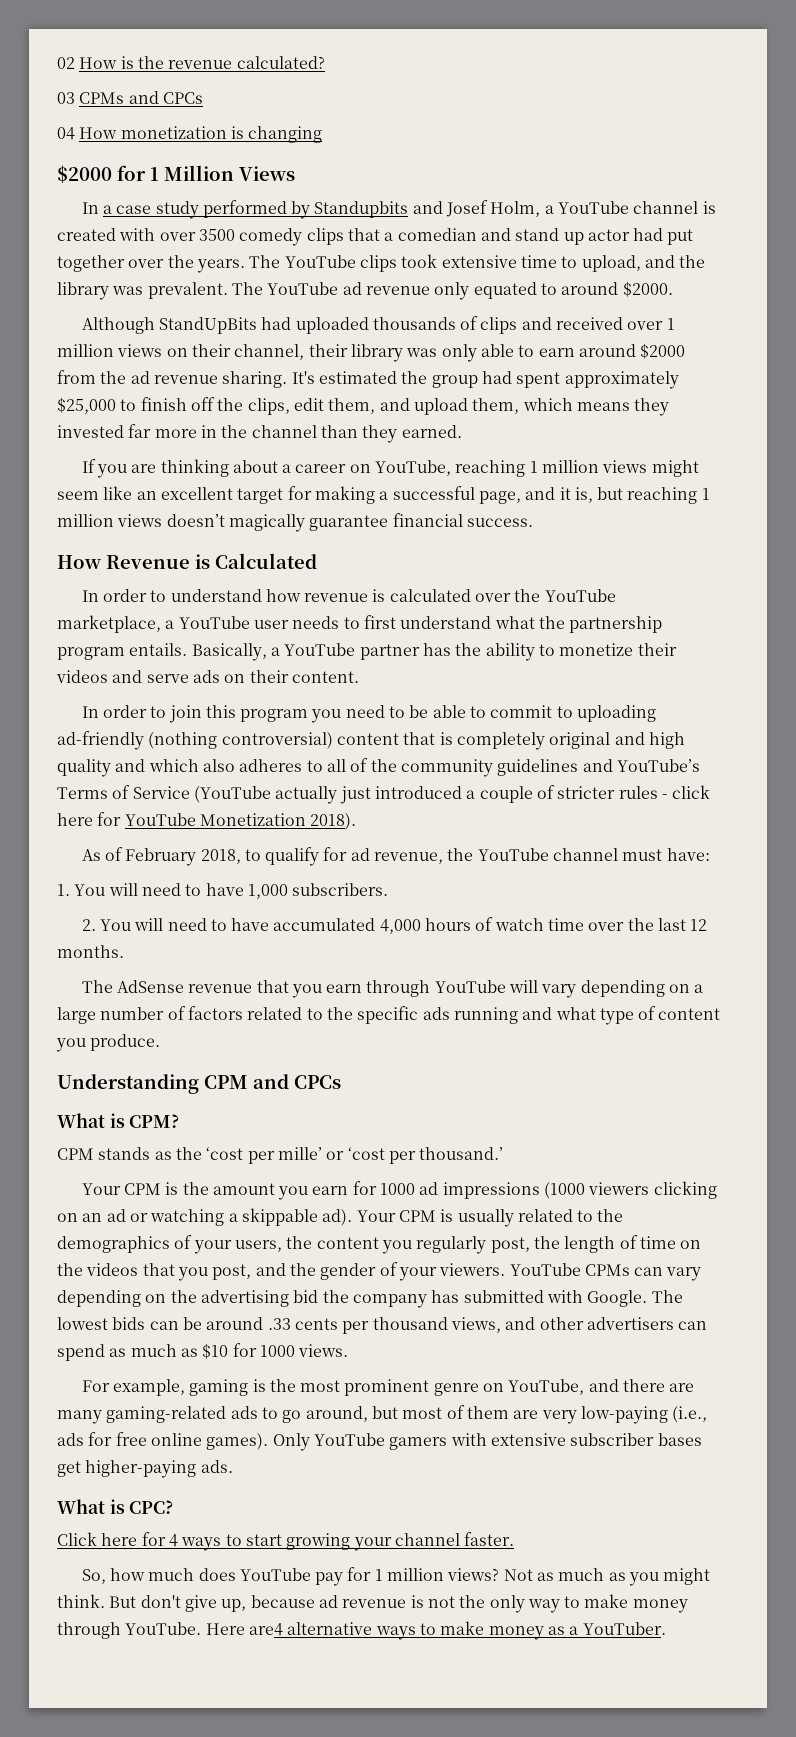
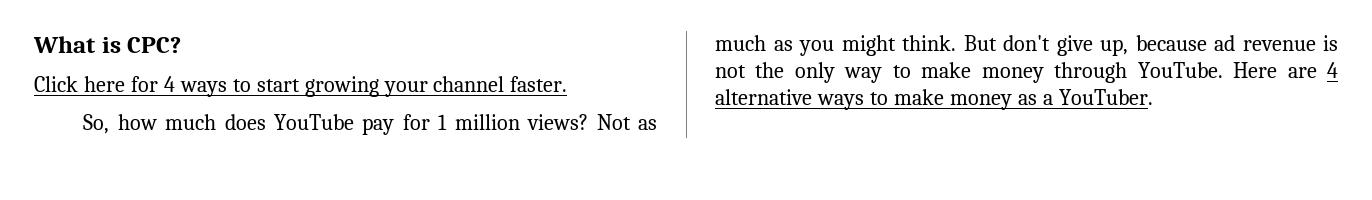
- 02 How is the revenue calculated?
- 03 CPMs and CPCs
- 04 How monetization is changing
- $2000 for 1 Million Views
- In a case study performed by Standupbits and Josef Holm, a YouTube channel is created with over 3500 comedy clips that a comedian and stand up actor had put together over the years. The YouTube clips took extensive time to upload, and the library was prevalent. The YouTube ad revenue only equated to around $2000.
- Although StandUpBits had uploaded thousands of clips and received over 1 million views on their channel, their library was only able to earn around $2000 from the ad revenue sharing. It's estimated the group had spent approximately $25,000 to finish off the clips, edit them, and upload them, which means they invested far more in the channel than they earned.
- If you are thinking about a career on YouTube, reaching 1 million views might seem like an excellent target for making a successful page, and it is, but reaching 1 million views doesn’t magically guarantee financial success.
- How Revenue is Calculated
- In order to understand how revenue is calculated over the YouTube marketplace, a YouTube user needs to first understand what the partnership program entails. Basically, a YouTube partner has the ability to monetize their videos and serve ads on their content.
- In order to join this program you need to be able to commit to uploading ad-friendly (nothing controversial) content that is completely original and high quality and which also adheres to all of the community guidelines and YouTube’s Terms of Service (YouTube actually just introduced a couple of stricter rules - click here for YouTube Monetization 2018).
- As of February 2018, to qualify for ad revenue, the YouTube channel must have:
- 1. You will need to have 1,000 subscribers.
- 2. You will need to have accumulated 4,000 hours of watch time over the last 12 months.
- The AdSense revenue that you earn through YouTube will vary depending on a large number of factors related to the specific ads running and what type of content you produce.
- Understanding CPM and CPCs
- What is CPM?
- CPM stands as the ‘cost per mille’ or ‘cost per thousand.’
- Your CPM is the amount you earn for 1000 ad impressions (1000 viewers clicking on an ad or watching a skippable ad). Your CPM is usually related to the demographics of your users, the content you regularly post, the length of time on the videos that you post, and the gender of your viewers. YouTube CPMs can vary depending on the advertising bid the company has submitted with Google. The lowest bids can be around .33 cents per thousand views, and other advertisers can spend as much as $10 for 1000 views.
- For example, gaming is the most prominent genre on YouTube, and there are many gaming-related ads to go around, but most of them are very low-paying (i.e., ads for free online games). Only YouTube gamers with extensive subscriber bases get higher-paying ads.
- Here are4 alternative ways to make money as a YouTuber.
+ Here are 4 alternative ways to make money as a YouTuber.

